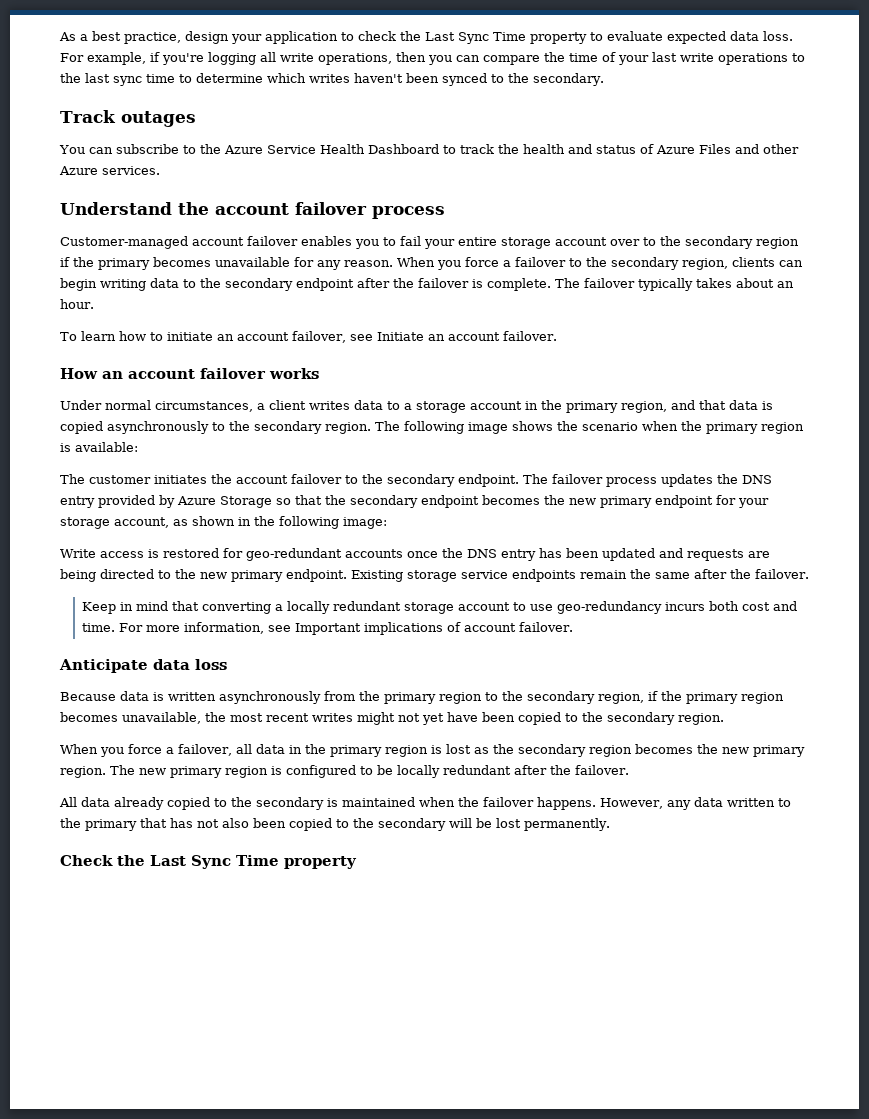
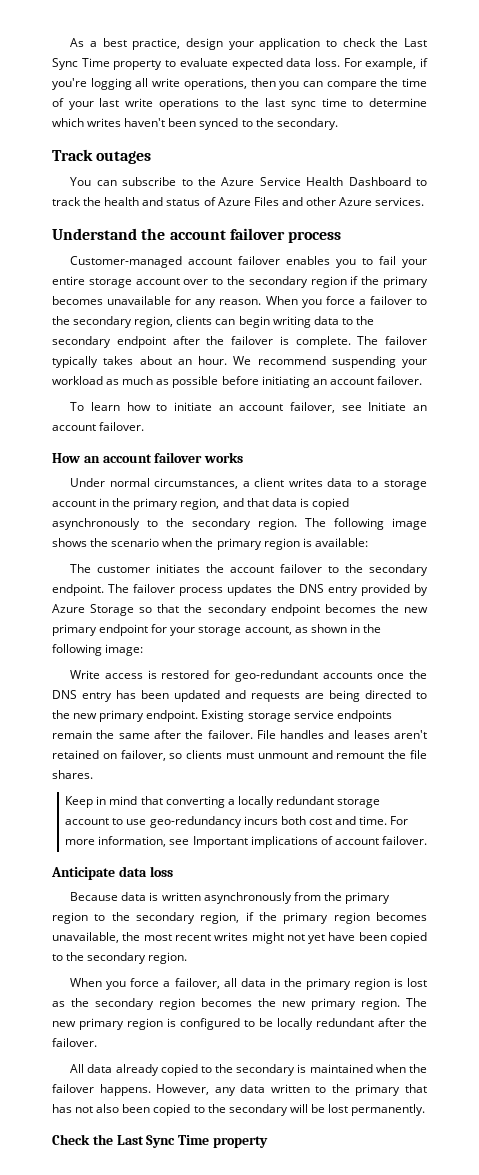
+ We recommend suspending your workload as much as possible before initiating an account failover.
+ File handles and leases aren't retained on failover, so clients must unmount and remount the file shares.

